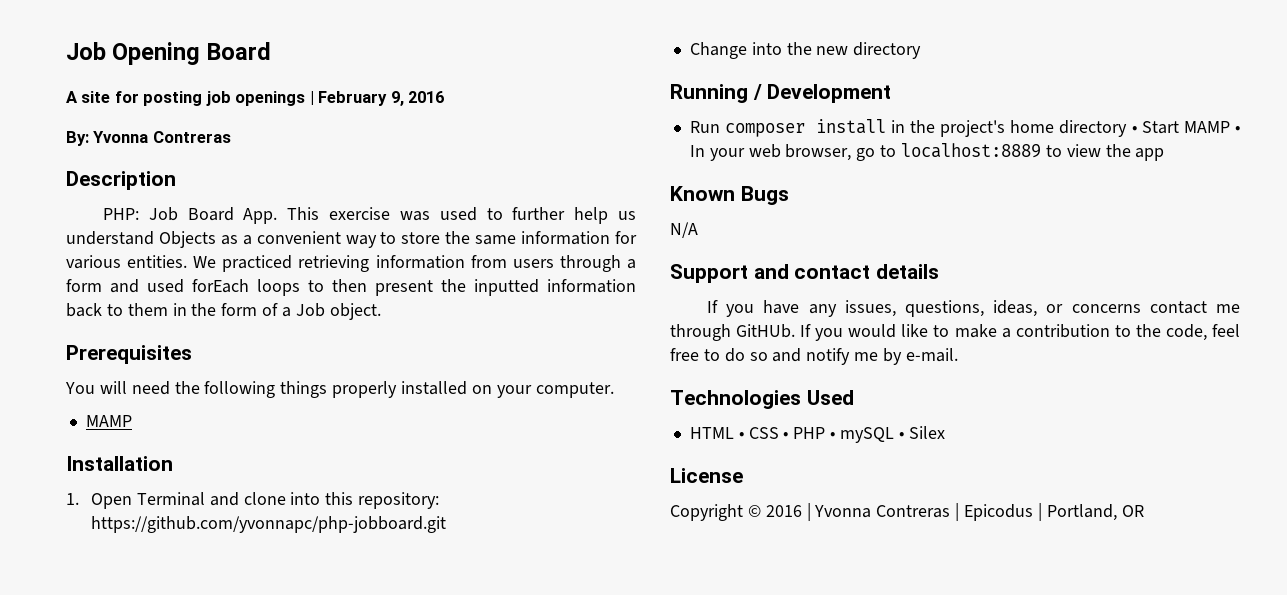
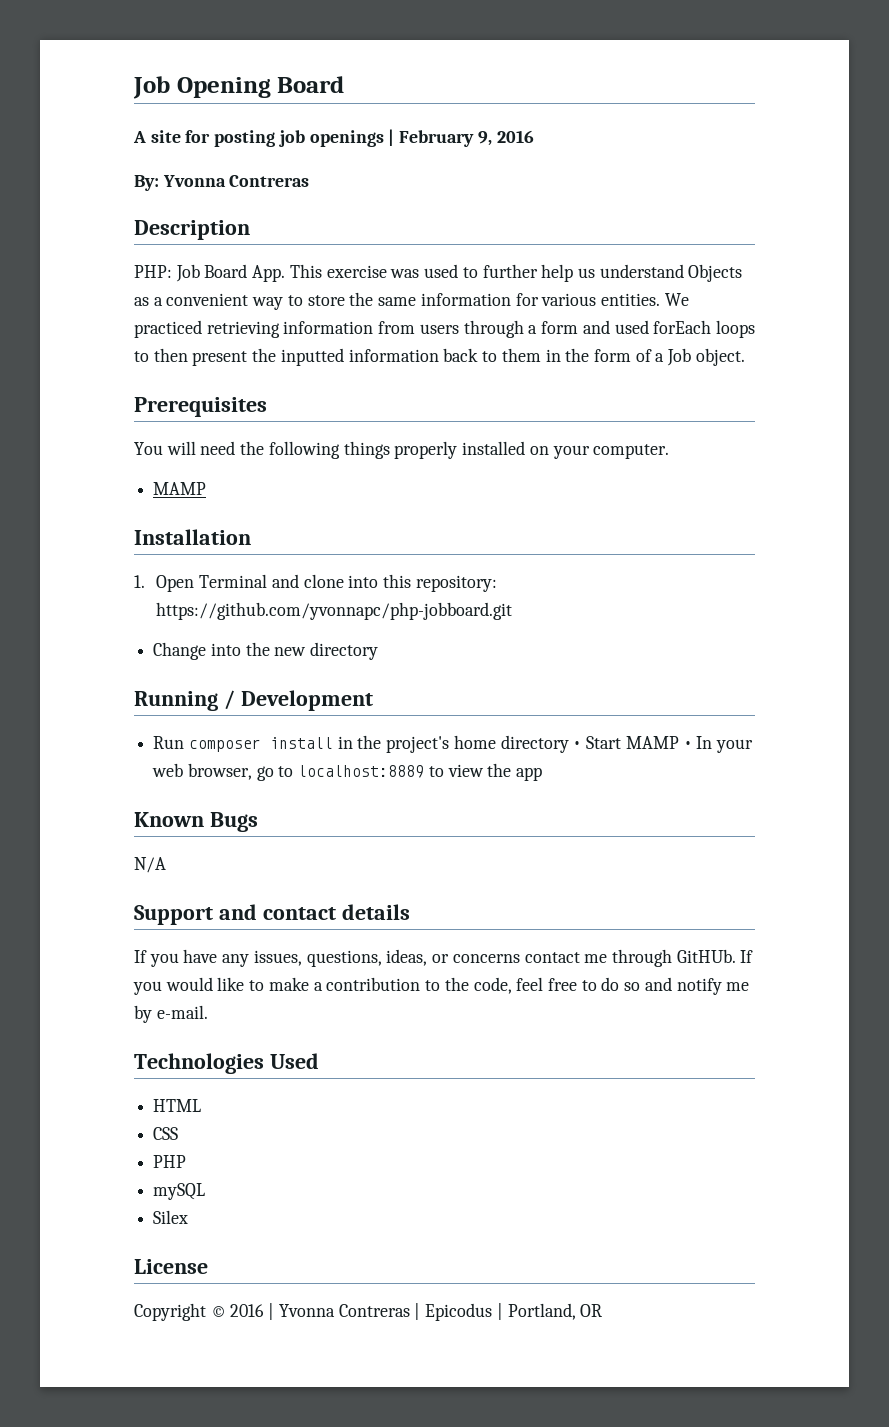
- HTML • CSS • PHP • mySQL • Silex
+ HTML
+ CSS
+ PHP
+ mySQL
+ Silex

